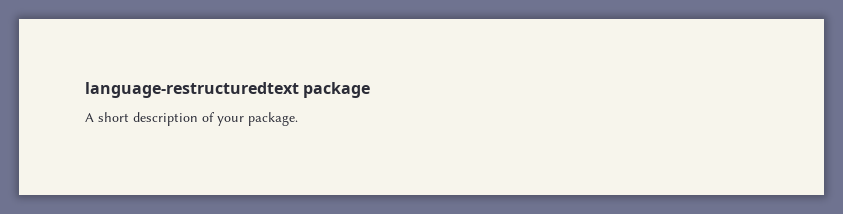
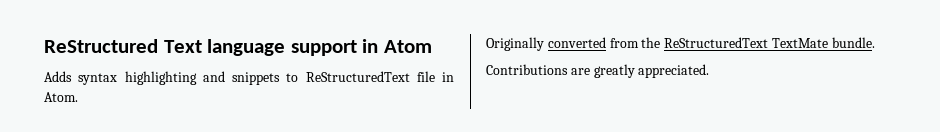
- language-restructuredtext package
- A short description of your package.
+ ReStructured Text language support in Atom
+ Adds syntax highlighting and snippets to ReStructuredText file in Atom.
+ Originally converted from the ReStructuredText TextMate bundle.
+ Contributions are greatly appreciated.

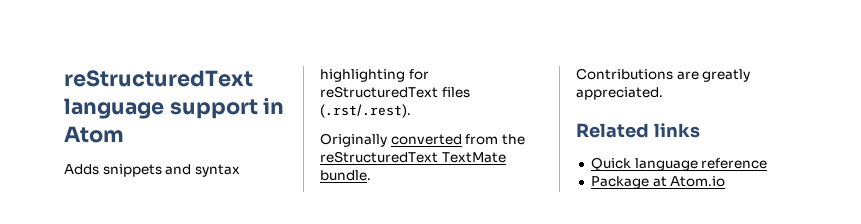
- ReStructured Text language support in Atom
+ reStructuredText language support in Atom
- Adds syntax highlighting and snippets to ReStructuredText file in Atom.
+ Adds snippets and syntax highlighting for reStructuredText files (.rst/.rest).
- Originally converted from the ReStructuredText TextMate bundle.
+ Originally converted from the reStructuredText TextMate bundle.
+ Related links
+ Quick language reference
+ Package at Atom.io

